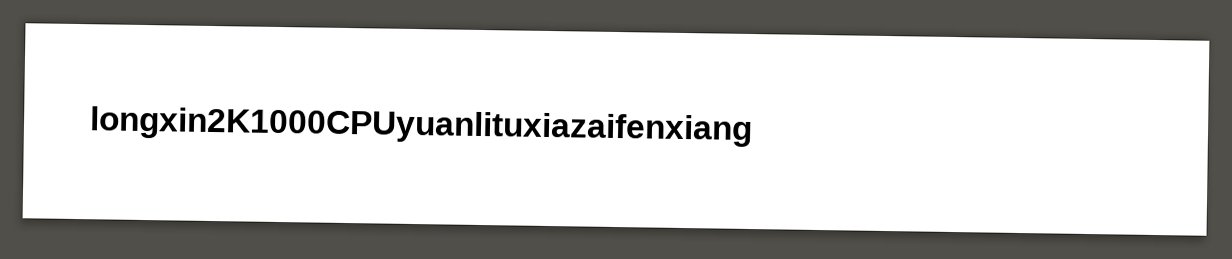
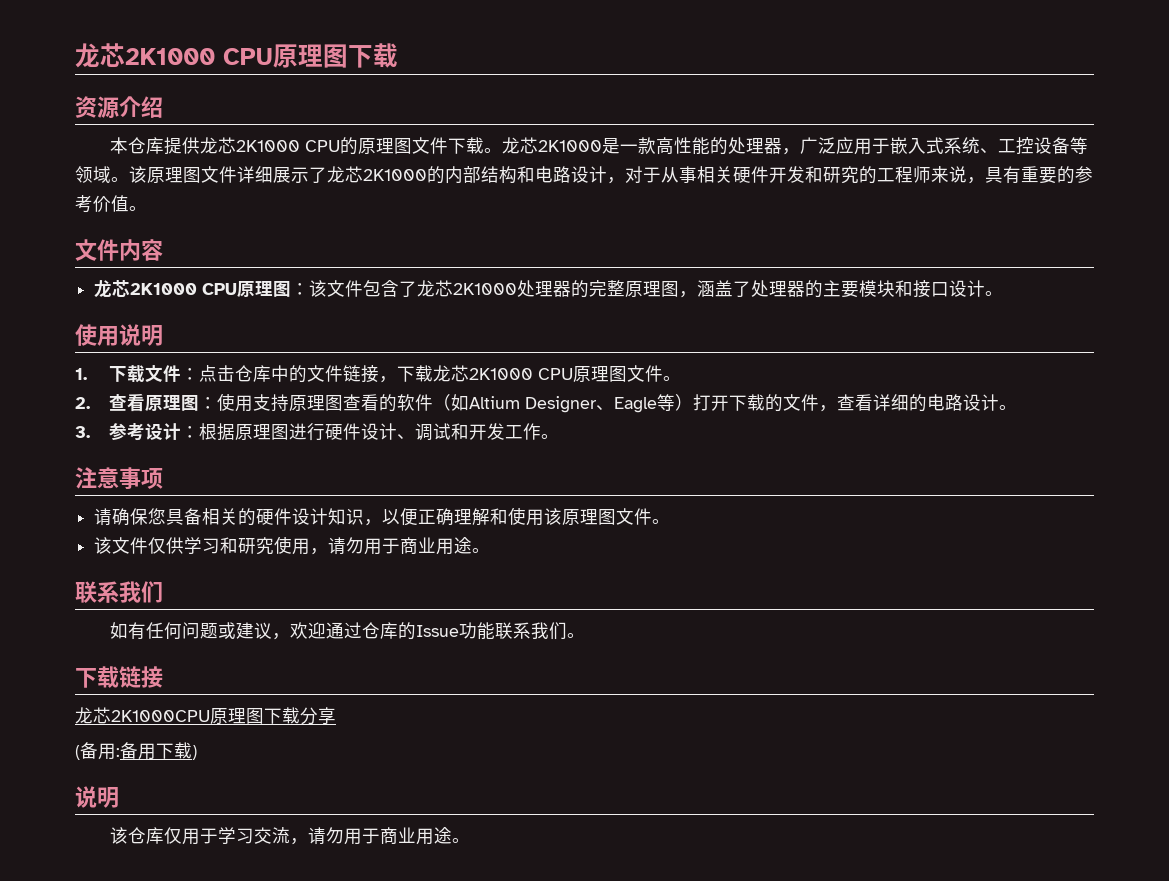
- longxin2K1000CPUyuanlituxiazaifenxiang
+ 龙芯2K1000 CPU原理图下载
+ 资源介绍
+ 本仓库提供龙芯2K1000 CPU的原理图文件下载。龙芯2K1000是一款高性能的处理器，广泛应用于嵌入式系统、工控设备等领域。该原理图文件详细展示了龙芯2K1000的内部结构和电路设计，对于从事相关硬件开发和研究的工程师来说，具有重要的参考价值。
+ 文件内容
+ 龙芯2K1000 CPU原理图：该文件包含了龙芯2K1000处理器的完整原理图，涵盖了处理器的主要模块和接口设计。
+ 使用说明
+ 1.下载文件：点击仓库中的文件链接，下载龙芯2K1000 CPU原理图文件。
+ 2.查看原理图：使用支持原理图查看的软件（如Altium Designer、Eagle等）打开下载的文件，查看详细的电路设计。
+ 3.参考设计：根据原理图进行硬件设计、调试和开发工作。
+ 注意事项
+ 请确保您具备相关的硬件设计知识，以便正确理解和使用该原理图文件。
+ 该文件仅供学习和研究使用，请勿用于商业用途。
+ 联系我们
+ 如有任何问题或建议，欢迎通过仓库的Issue功能联系我们。
+ 下载链接
+ 龙芯2K1000CPU原理图下载分享
+ (备用:备用下载)
+ 说明
+ 该仓库仅用于学习交流，请勿用于商业用途。

